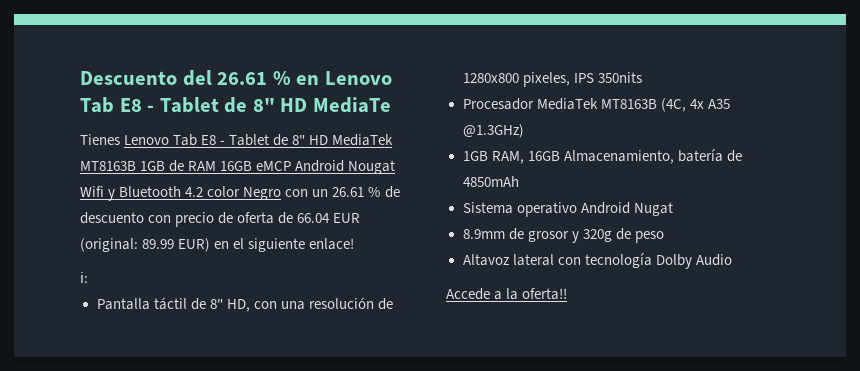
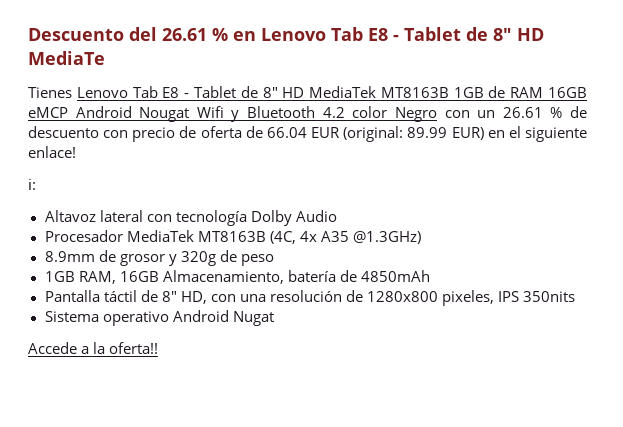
+ Altavoz lateral con tecnología Dolby Audio
+ Procesador MediaTek MT8163B (4C, 4x A35 @1.3GHz)
+ 8.9mm de grosor y 320g de peso
+ 1GB RAM, 16GB Almacenamiento, batería de 4850mAh
- Procesador MediaTek MT8163B (4C, 4x A35 @1.3GHz)
- 1GB RAM, 16GB Almacenamiento, batería de 4850mAh
  Sistema operativo Android Nugat
- 8.9mm de grosor y 320g de peso
- Altavoz lateral con tecnología Dolby Audio

